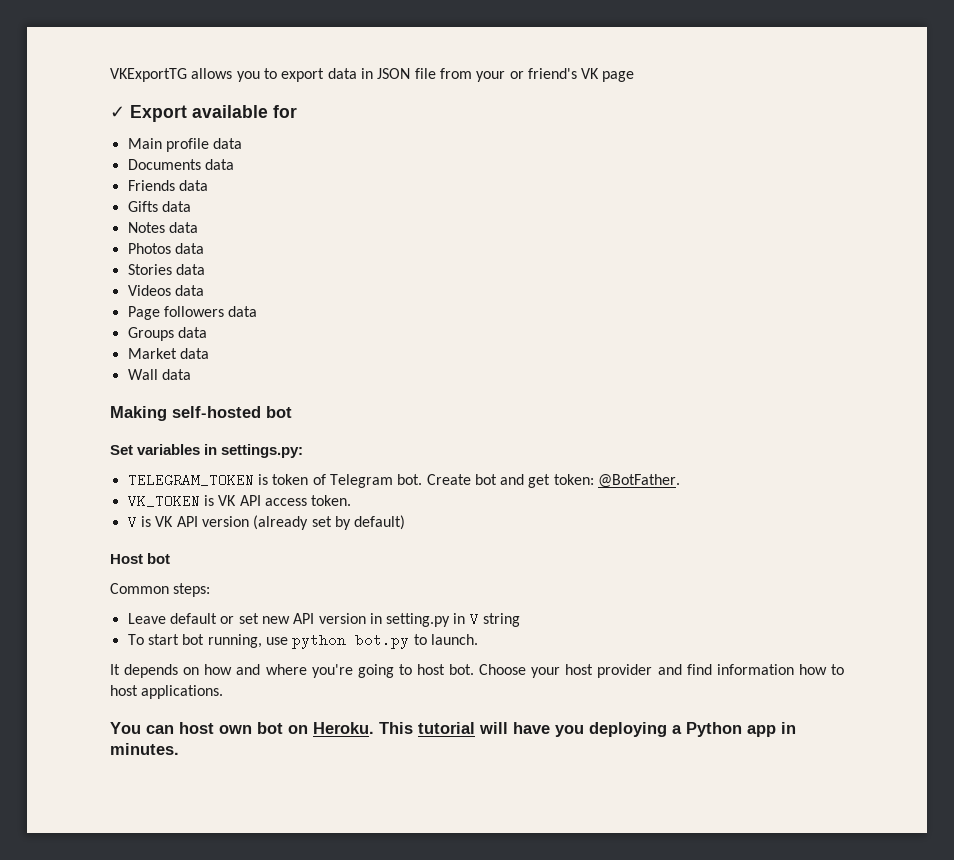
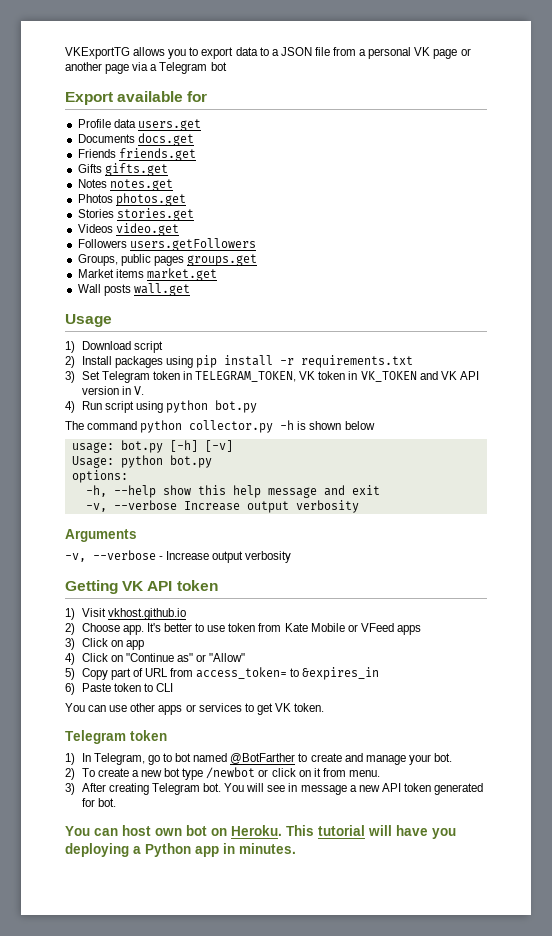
- VKExportTG allows you to export data in JSON file from your or friend's VK page
- ✓ Export available for
+ VKExportTG allows you to export data to a JSON file from a personal VK page or another page via a Telegram bot
+ Export available for
- Main profile data
+ Profile data users.get
- Documents data
+ Documents docs.get
- Friends data
+ Friends friends.get
- Gifts data
+ Gifts gifts.get
- Notes data
+ Notes notes.get
- Photos data
+ Photos photos.get
- Stories data
+ Stories stories.get
- Videos data
- Page followers data
- Groups data
+ Videos video.get
+ Followers users.getFollowers
+ Groups, public pages groups.get
- Market data
+ Market items market.get
- Wall data
- Making self-hosted bot
- Set variables in settings.py:
- TELEGRAM_TOKEN is token of Telegram bot. Create bot and get token: @BotFather.
- VK_TOKEN is VK API access token.
- V is VK API version (already set by default)
- Host bot
- Common steps:
- Leave default or set new API version in setting.py in V string
- To start bot running, use python bot.py to launch.
- It depends on how and where you're going to host bot. Choose your host provider and find information how to host applications.
+ Wall posts wall.get
+ Usage
+ 1) Download script
+ 2) Install packages using pip install -r requirements.txt
+ 3) Set Telegram token in TELEGRAM_TOKEN, VK token in VK_TOKEN and VK API version in V.
+ 4) Run script using python bot.py
+ The command python collector.py -h is shown below
+ usage: bot.py [-h] [-v]
+ Usage: python bot.py
+ options:
+ -h, --help show this help message and exit
+ -v, --verbose Increase output verbosity
+ Arguments
+ -v, --verbose - Increase output verbosity
+ Getting VK API token
+ 1) Visit vkhost.github.io
+ 2) Choose app. It's better to use token from Kate Mobile or VFeed apps
+ 3) Click on app
+ 4) Click on "Continue as" or "Allow"
+ 5) Copy part of URL from access_token= to &expires_in
+ 6) Paste token to CLI
+ You can use other apps or services to get VK token.
+ Telegram token
+ 1) In Telegram, go to bot named @BotFarther to create and manage your bot.
+ 2) To create a new bot type /newbot or click on it from menu.
+ 3) After creating Telegram bot. You will see in message a new API token generated for bot.

